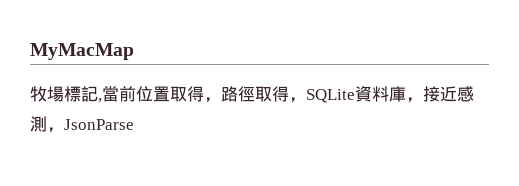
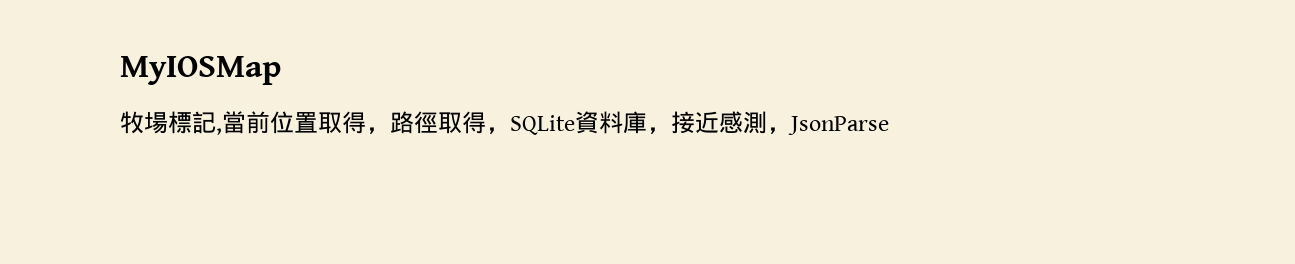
- MyMacMap
+ MyIOSMap

